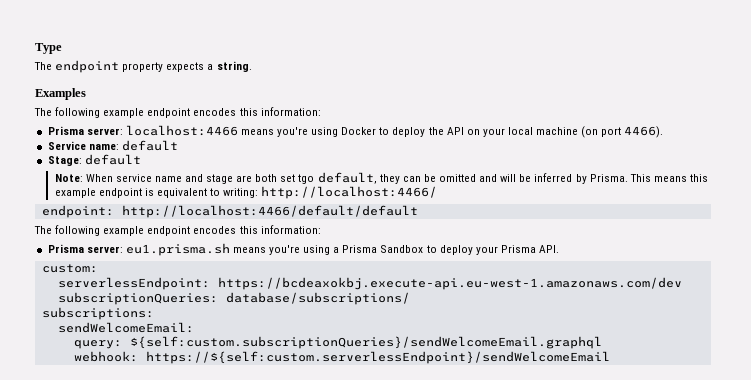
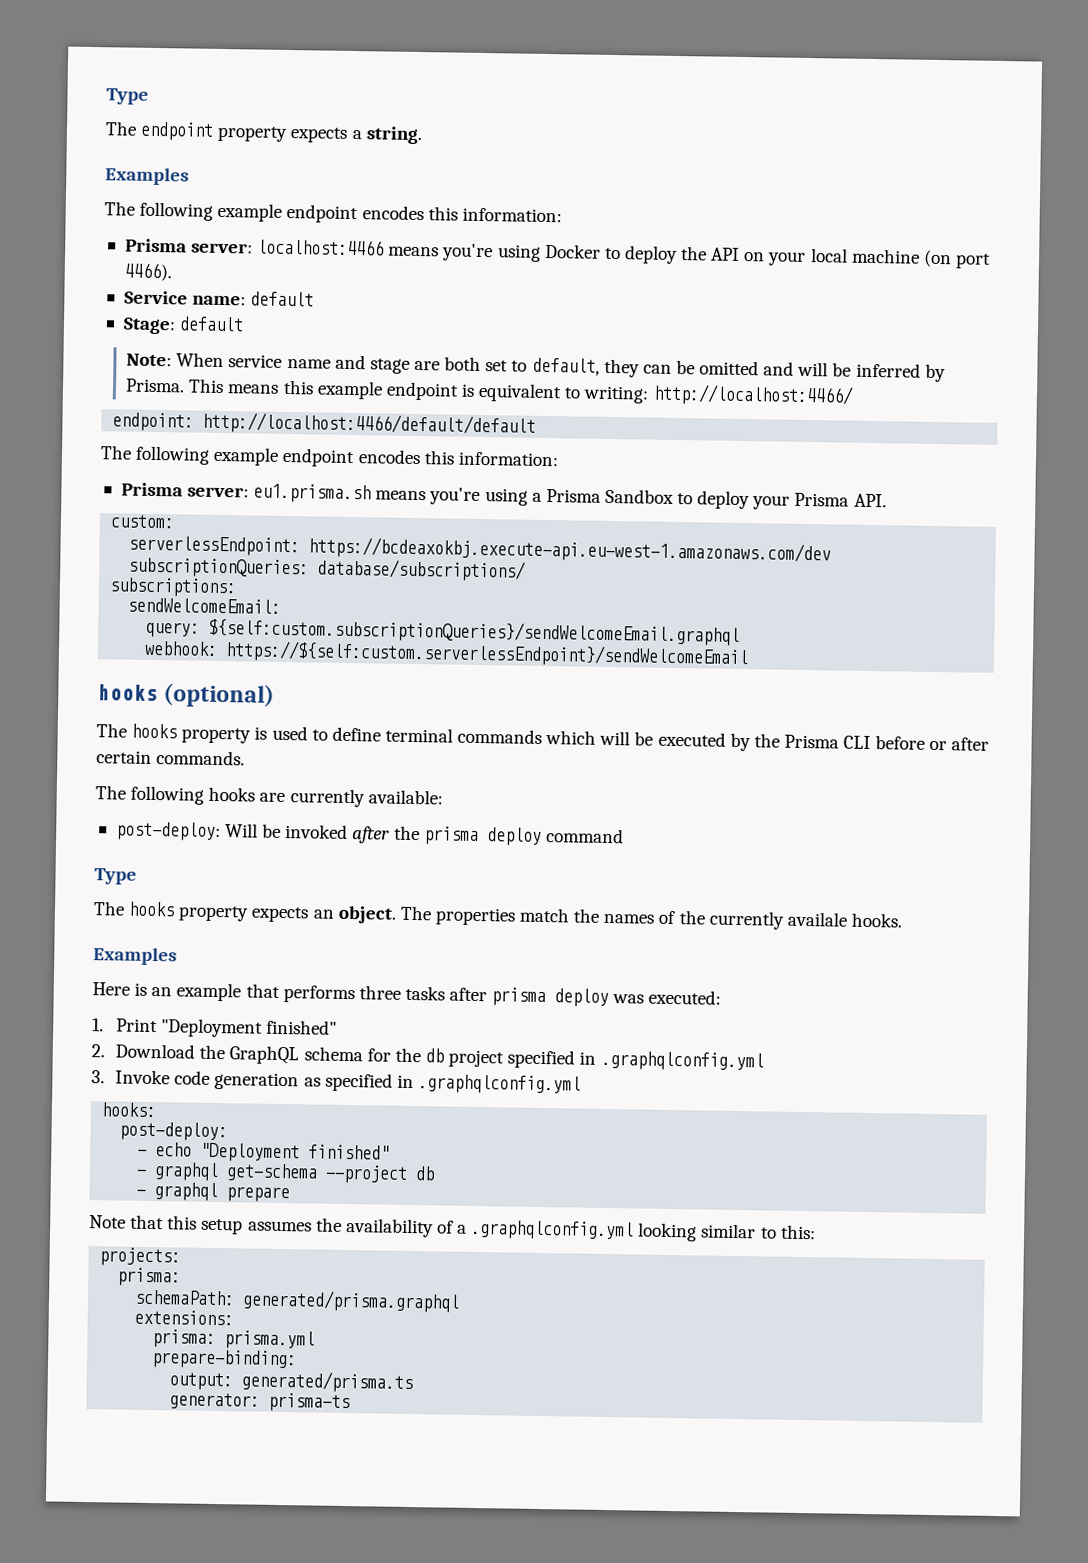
- Note: When service name and stage are both set tgo default, they can be omitted and will be inferred by Prisma.
+ Note: When service name and stage are both set to default, they can be omitted and will be inferred by Prisma.
+ hooks (optional)
+ The hooks property is used to define terminal commands which will be executed by the Prisma CLI before or after certain commands.
+ The following hooks are currently available:
+ post-deploy: Will be invoked after the prisma deploy command
+ Type
+ The hooks property expects an object. The properties match the names of the currently availale hooks.
+ Examples
+ Here is an example that performs three tasks after prisma deploy was executed:
+ 1. Print "Deployment finished"
+ 2. Download the GraphQL schema for the db project specified in .graphqlconfig.yml
+ 3. Invoke code generation as specified in .graphqlconfig.yml
+ hooks:
+ post-deploy:
+ - echo "Deployment finished"
+ - graphql get-schema --project db
+ - graphql prepare
+ Note that this setup assumes the availability of a .graphqlconfig.yml looking similar to this:
+ projects:
+ prisma:
+ schemaPath: generated/prisma.graphql
+ extensions:
+ prisma: prisma.yml
+ prepare-binding:
+ output: generated/prisma.ts
+ generator: prisma-ts

